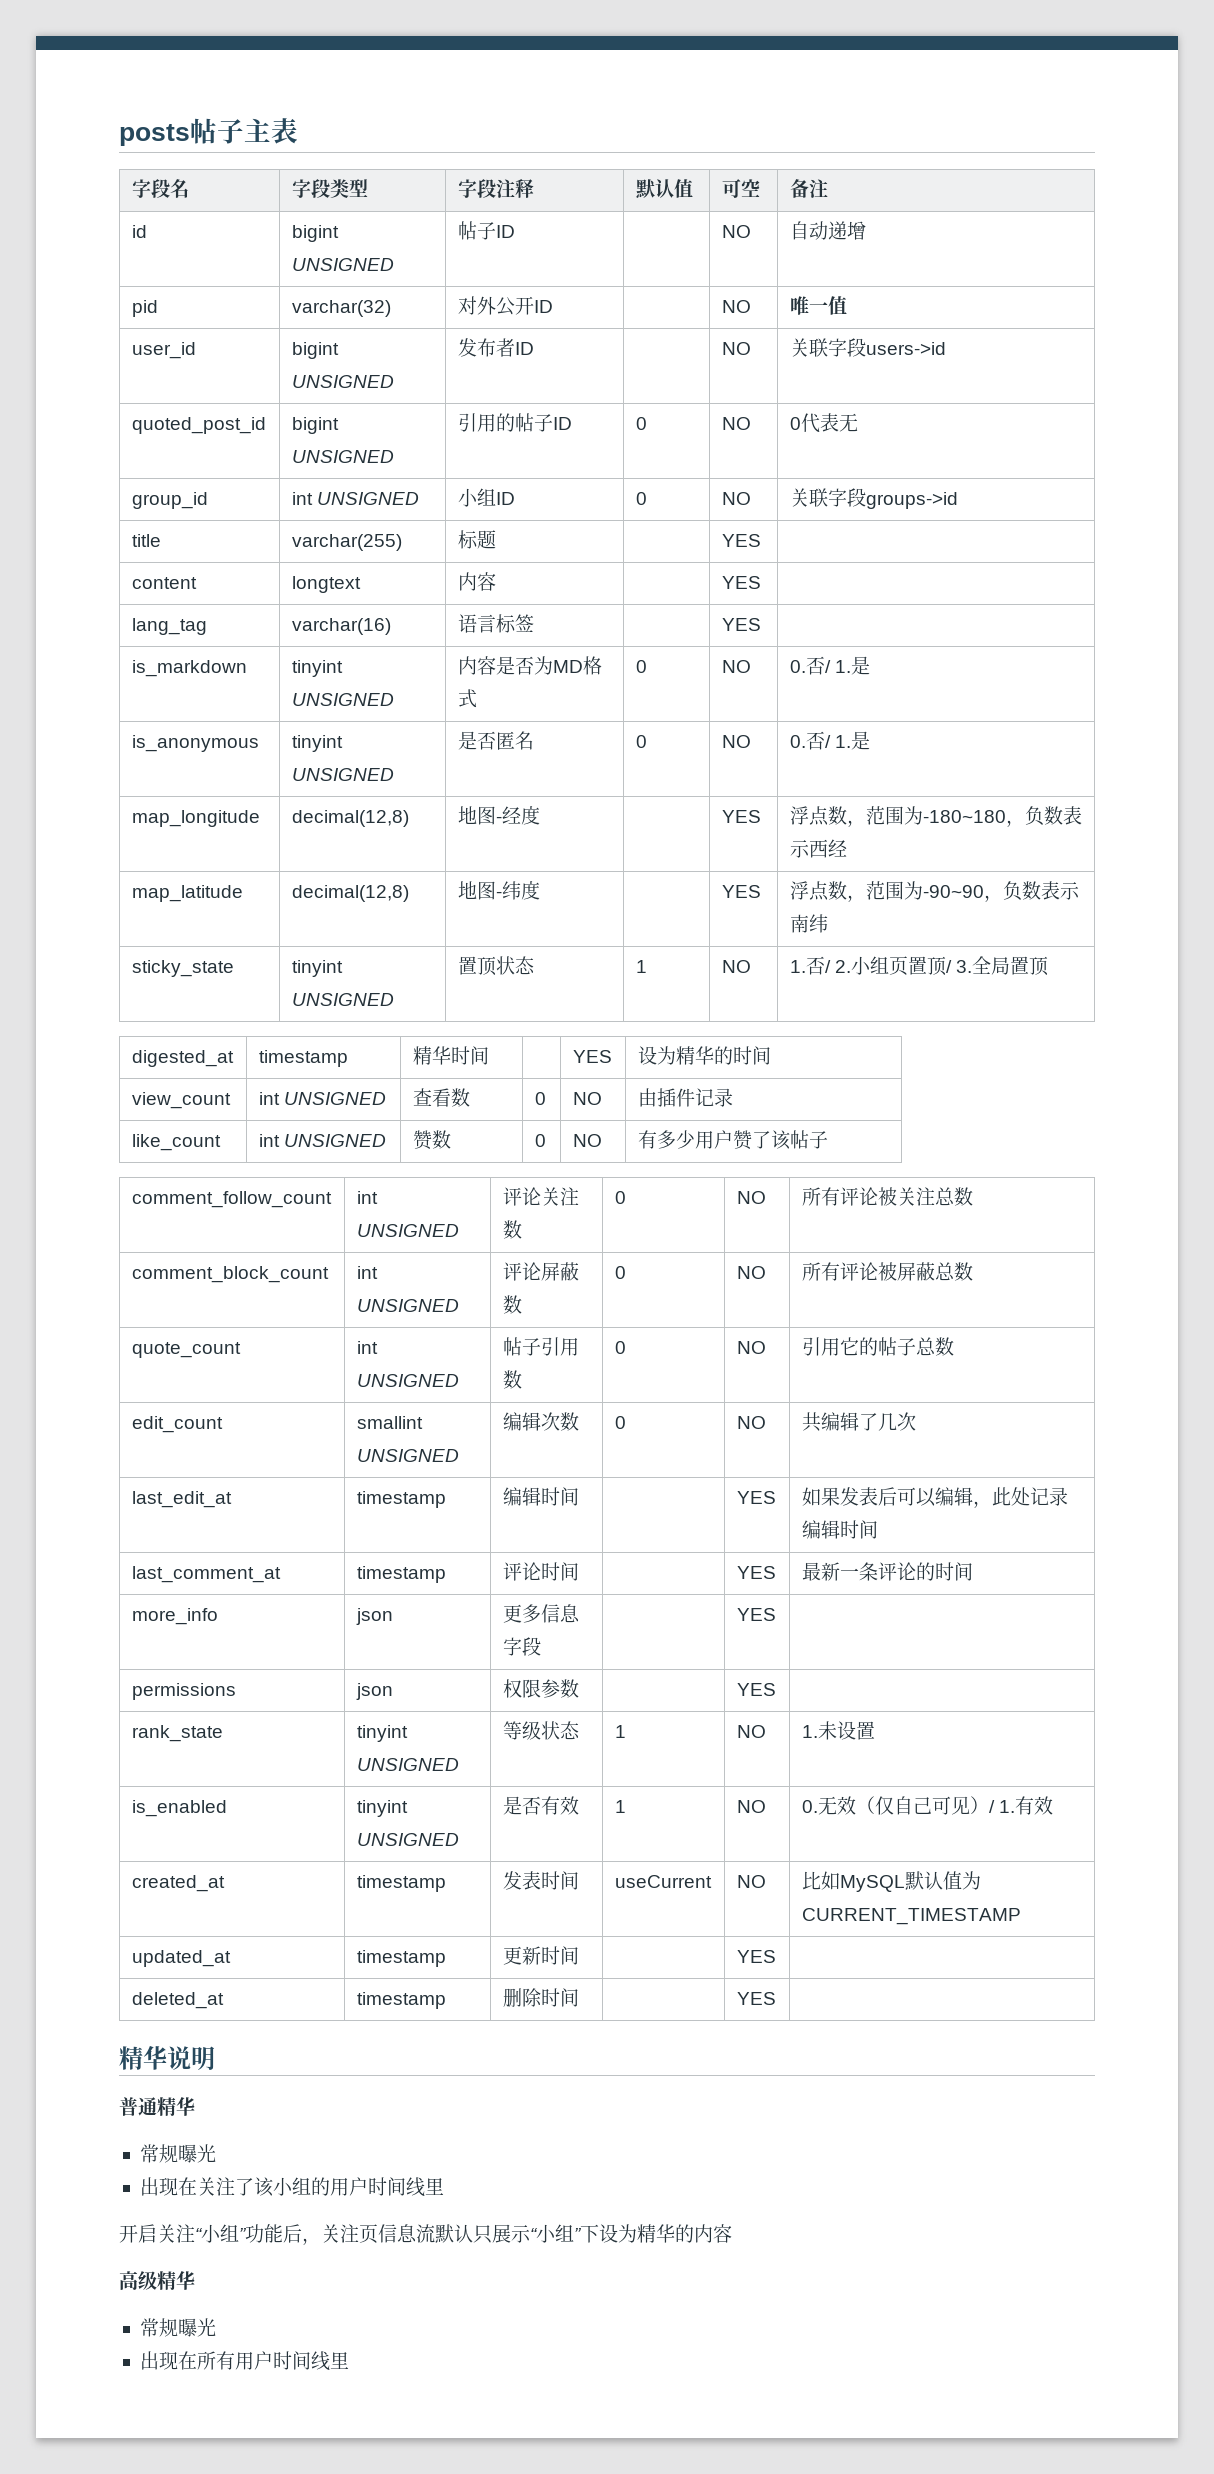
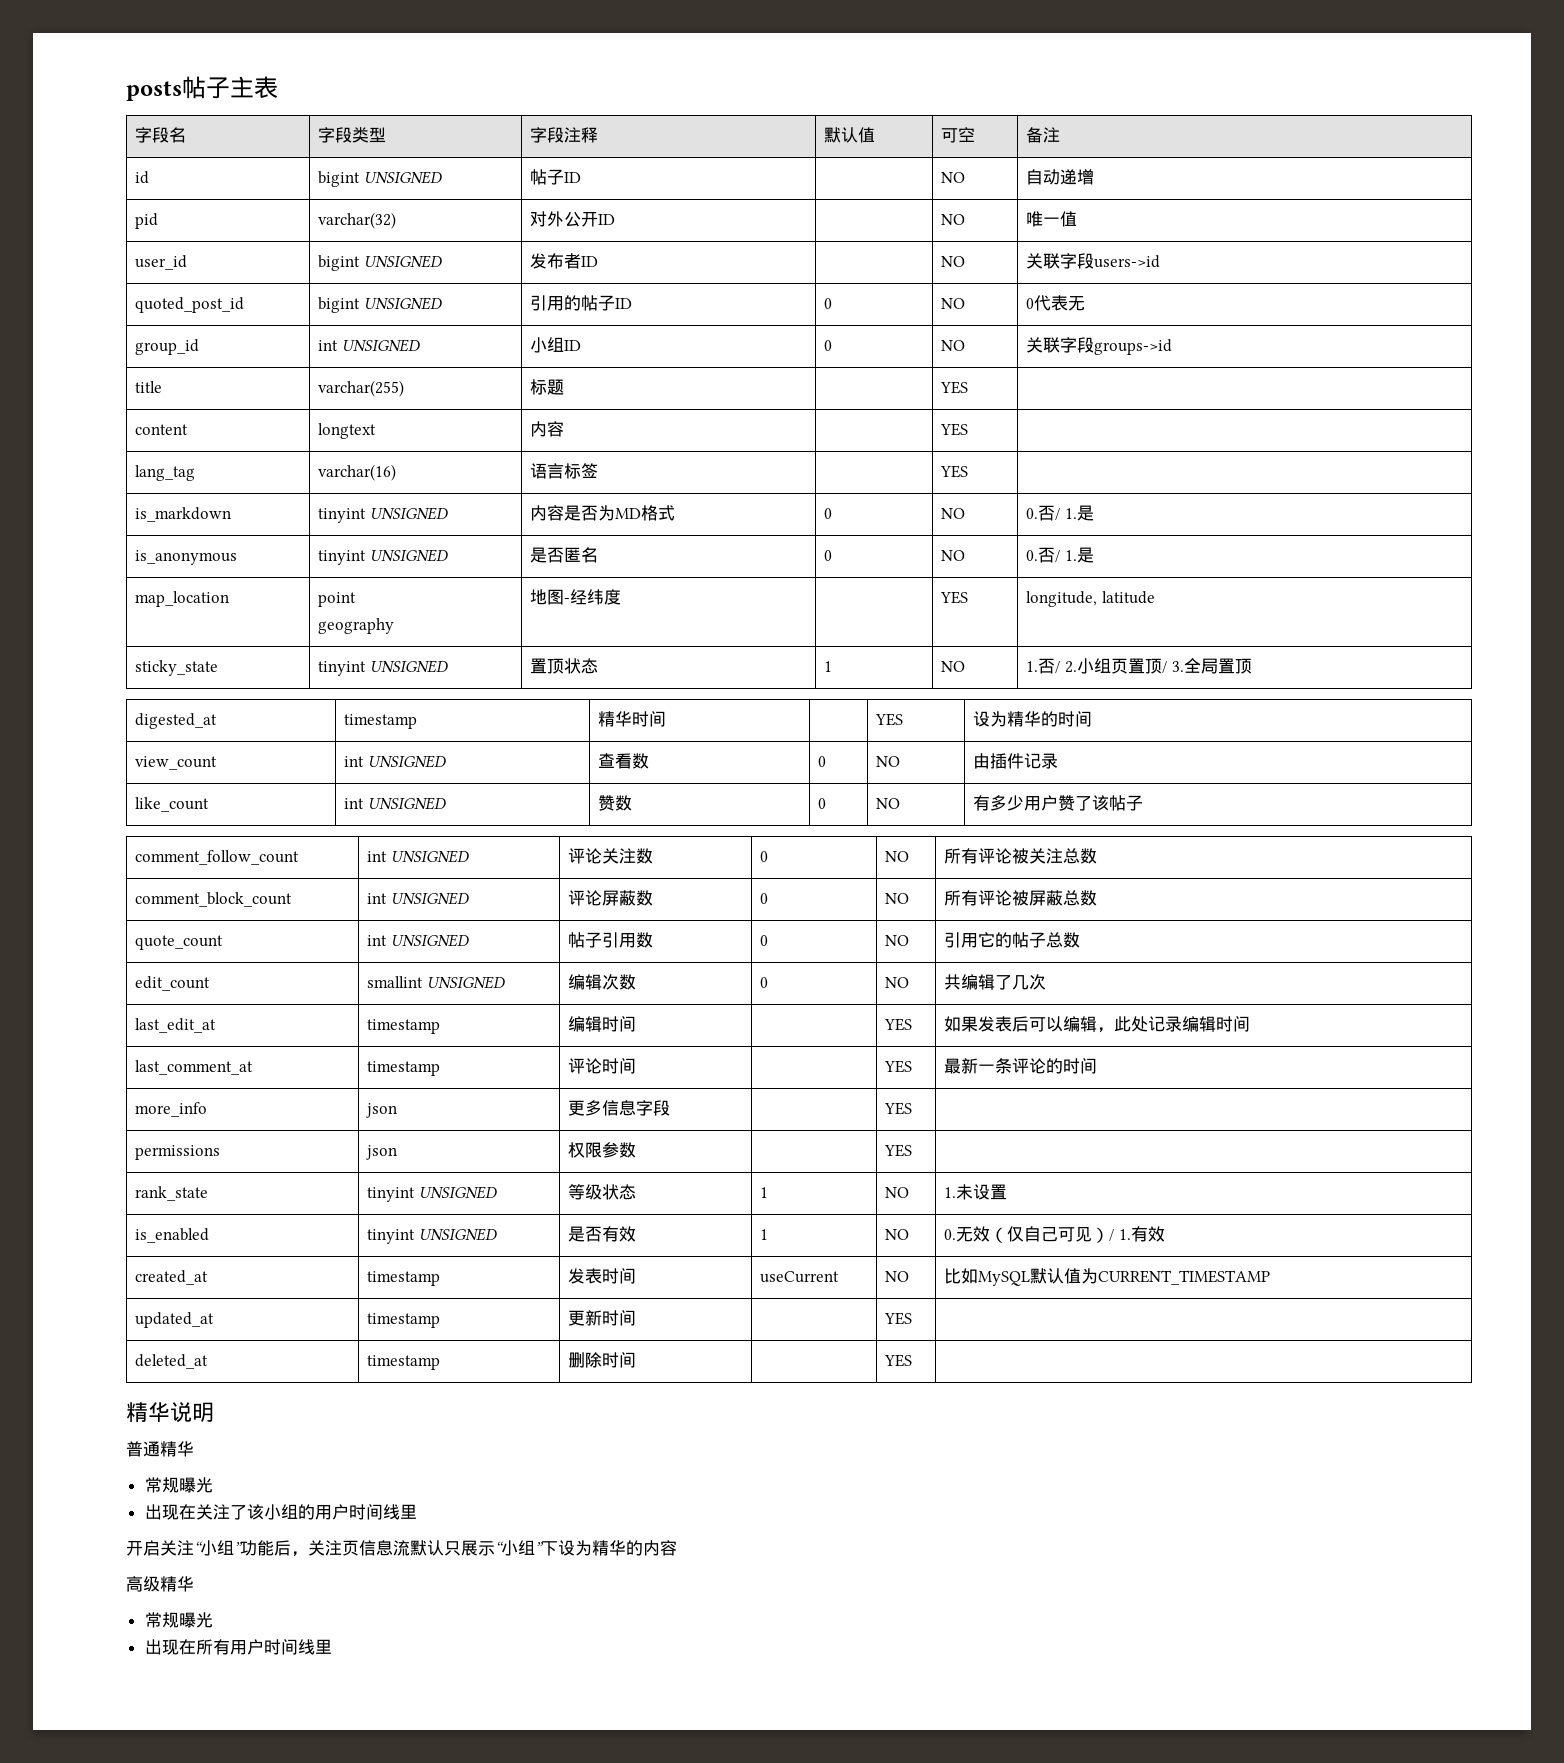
- map_longitude | decimal(12,8) | 地图-经度 | | YES | 浮点数，范围为-180~180，负数表示西经
- map_latitude | decimal(12,8) | 地图-纬度 | | YES | 浮点数，范围为-90~90，负数表示南纬
+ map_location | point
+ geography | 地图-经纬度 | | YES | longitude, latitude

